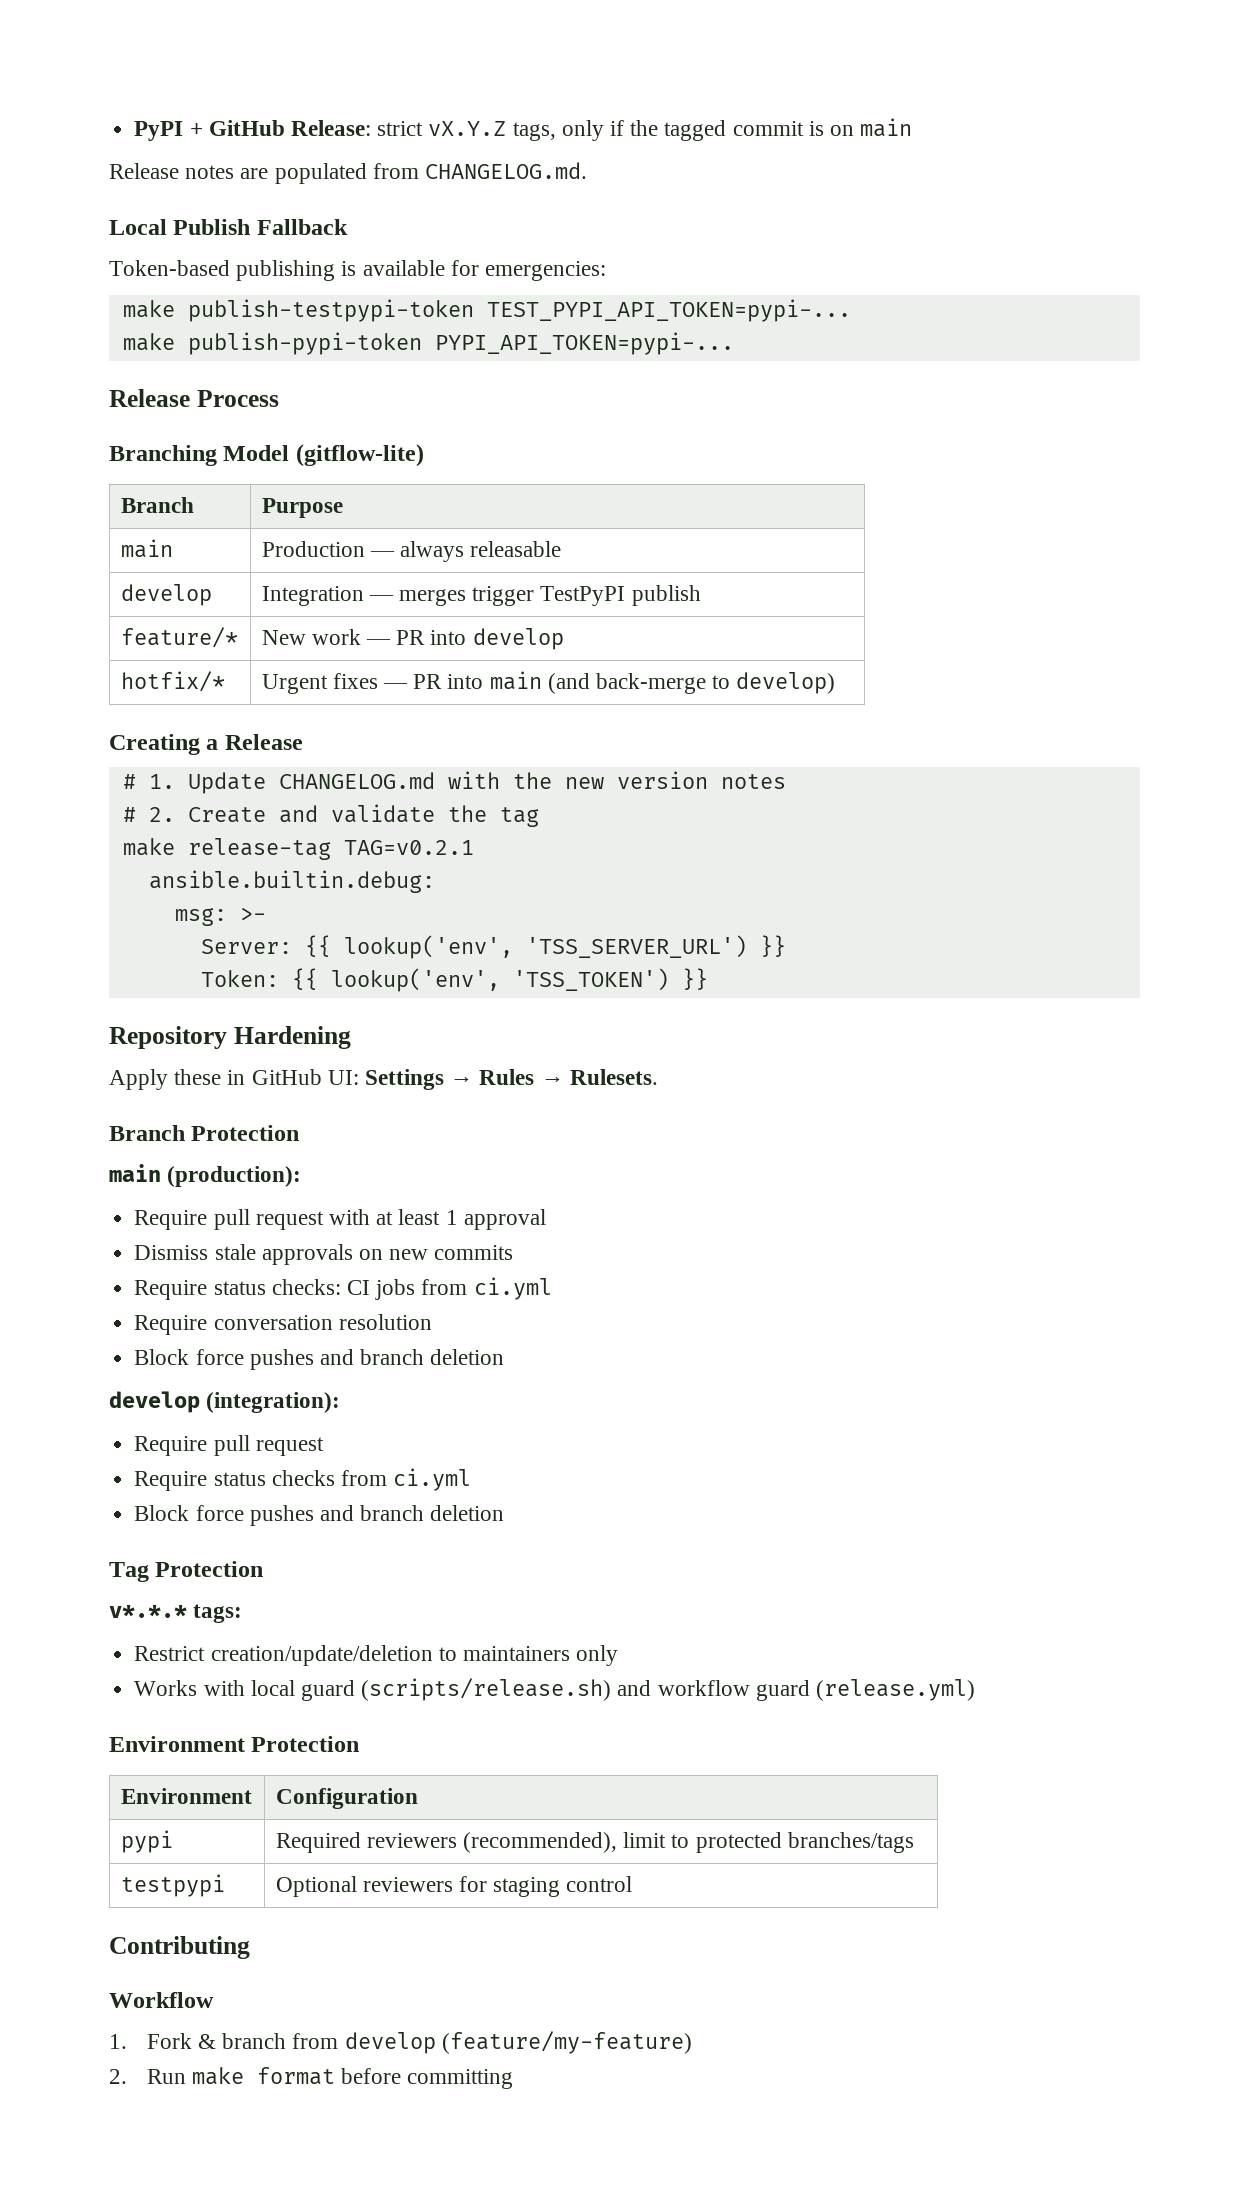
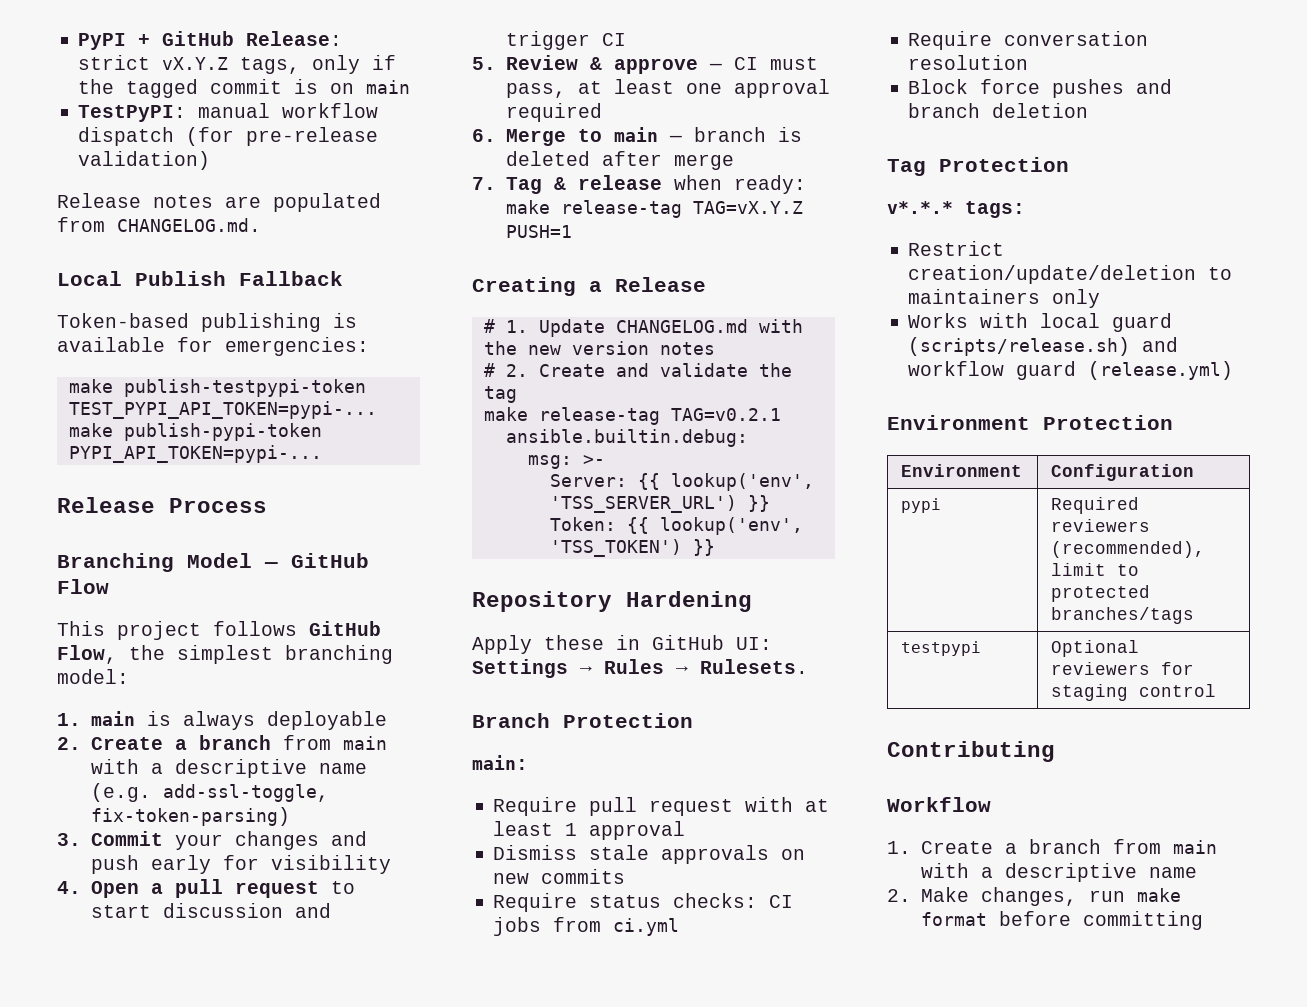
+ TestPyPI: manual workflow dispatch (for pre-release validation)
- Branching Model (gitflow-lite)
- Branch | Purpose
- main | Production — always releasable
- develop | Integration — merges trigger TestPyPI publish
- feature/* | New work — PR into develop
- hotfix/* | Urgent fixes — PR into main (and back-merge to develop)
+ Branching Model — GitHub Flow
+ This project follows GitHub Flow, the simplest branching model:
+ 1. main is always deployable
+ 2. Create a branch from main with a descriptive name (e.g. add-ssl-toggle, fix-token-parsing)
+ 3. Commit your changes and push early for visibility
+ 4. Open a pull request to start discussion and trigger CI
+ 5. Review & approve — CI must pass, at least one approval required
+ 6. Merge to main — branch is deleted after merge
+ 7. Tag & release when ready: make release-tag TAG=vX.Y.Z PUSH=1
- main (production):
+ main:
- develop (integration):
- Require pull request
- Require status checks from ci.yml
- Block force pushes and branch deletion
- 1. Fork & branch from develop (feature/my-feature)
- 2. Run make format before committing
+ 1. Create a branch from main with a descriptive name
+ 2. Make changes, run make format before committing

